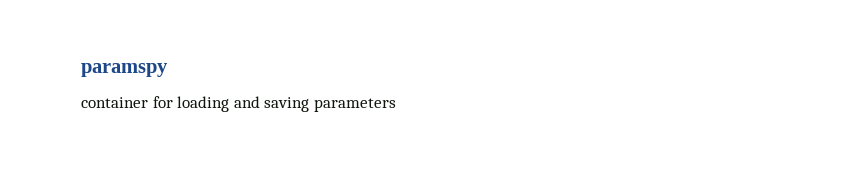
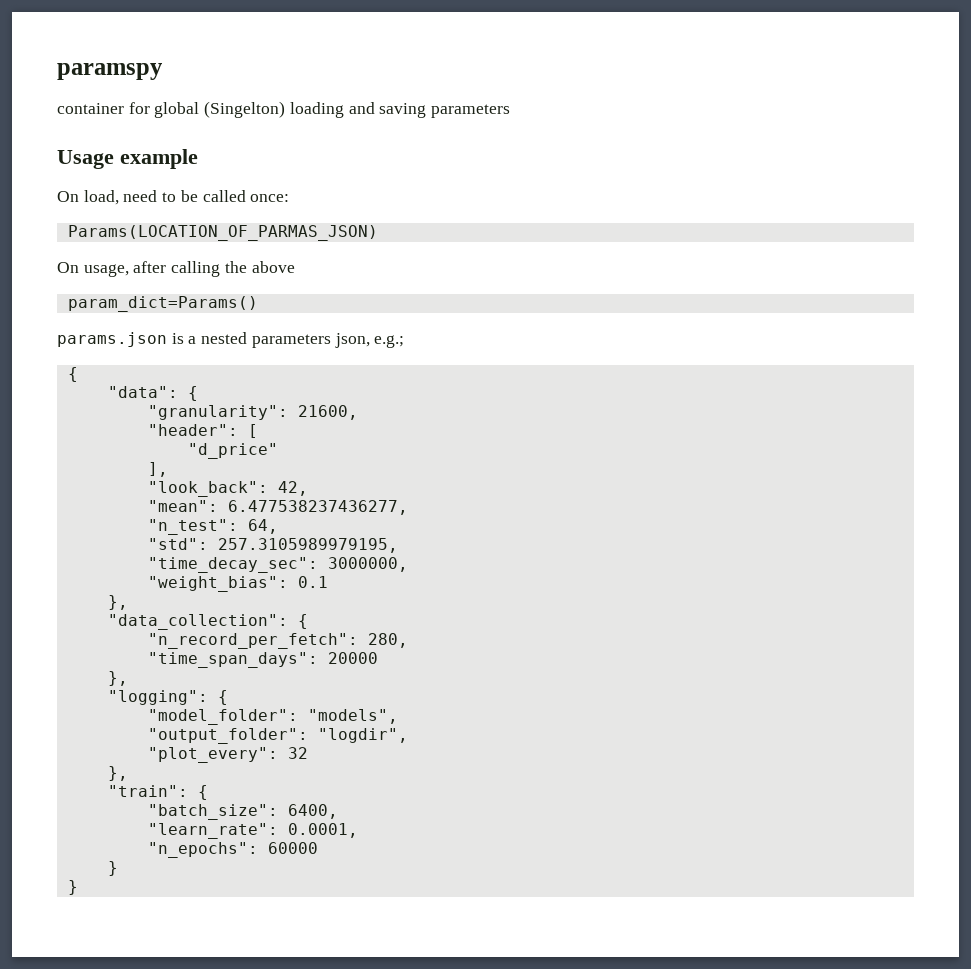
- container for loading and saving parameters
+ container for global (Singelton) loading and saving parameters
+ Usage example
+ On load, need to be called once:
+ Params(LOCATION_OF_PARMAS_JSON)
+ On usage, after calling the above
+ param_dict=Params()
+ params.json is a nested parameters json, e.g.;
+ {
+ "data": {
+ "granularity": 21600,
+ "header": [
+ "d_price"
+ ],
+ "look_back": 42,
+ "mean": 6.477538237436277,
+ "n_test": 64,
+ "std": 257.3105989979195,
+ "time_decay_sec": 3000000,
+ "weight_bias": 0.1
+ },
+ "data_collection": {
+ "n_record_per_fetch": 280,
+ "time_span_days": 20000
+ },
+ "logging": {
+ "model_folder": "models",
+ "output_folder": "logdir",
+ "plot_every": 32
+ },
+ "train": {
+ "batch_size": 6400,
+ "learn_rate": 0.0001,
+ "n_epochs": 60000
+ }
+ }

